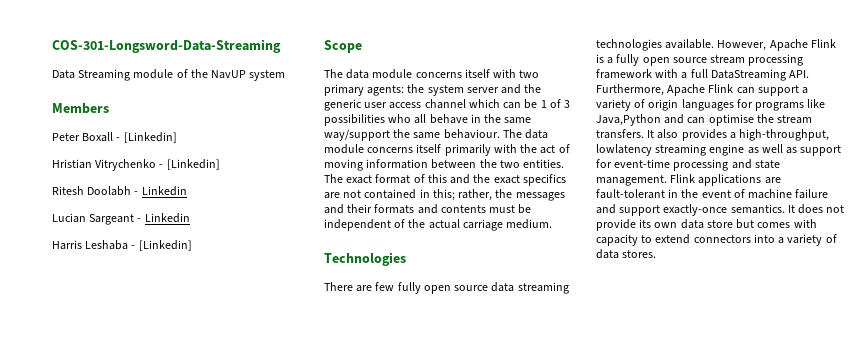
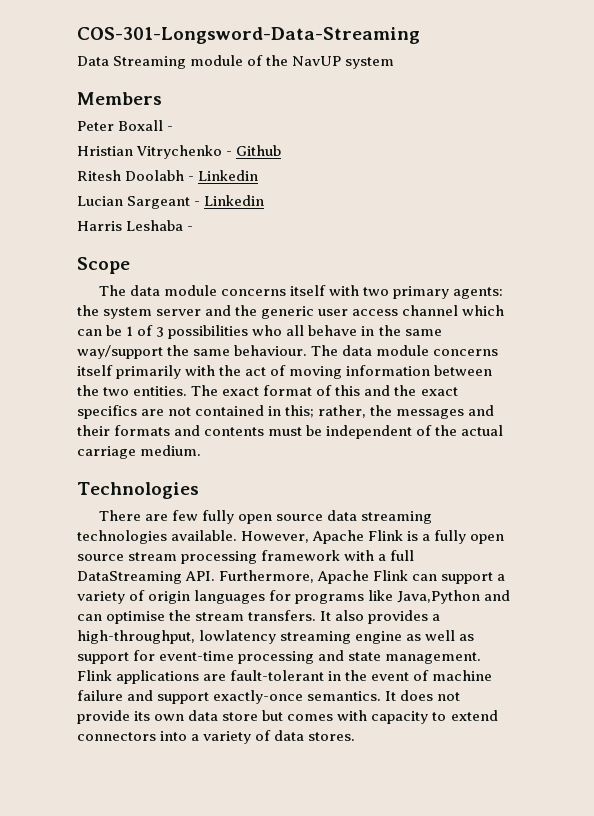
- Peter Boxall - [Linkedin]
+ Peter Boxall -
- Hristian Vitrychenko - [Linkedin]
+ Hristian Vitrychenko - Github
- Harris Leshaba - [Linkedin]
+ Harris Leshaba -

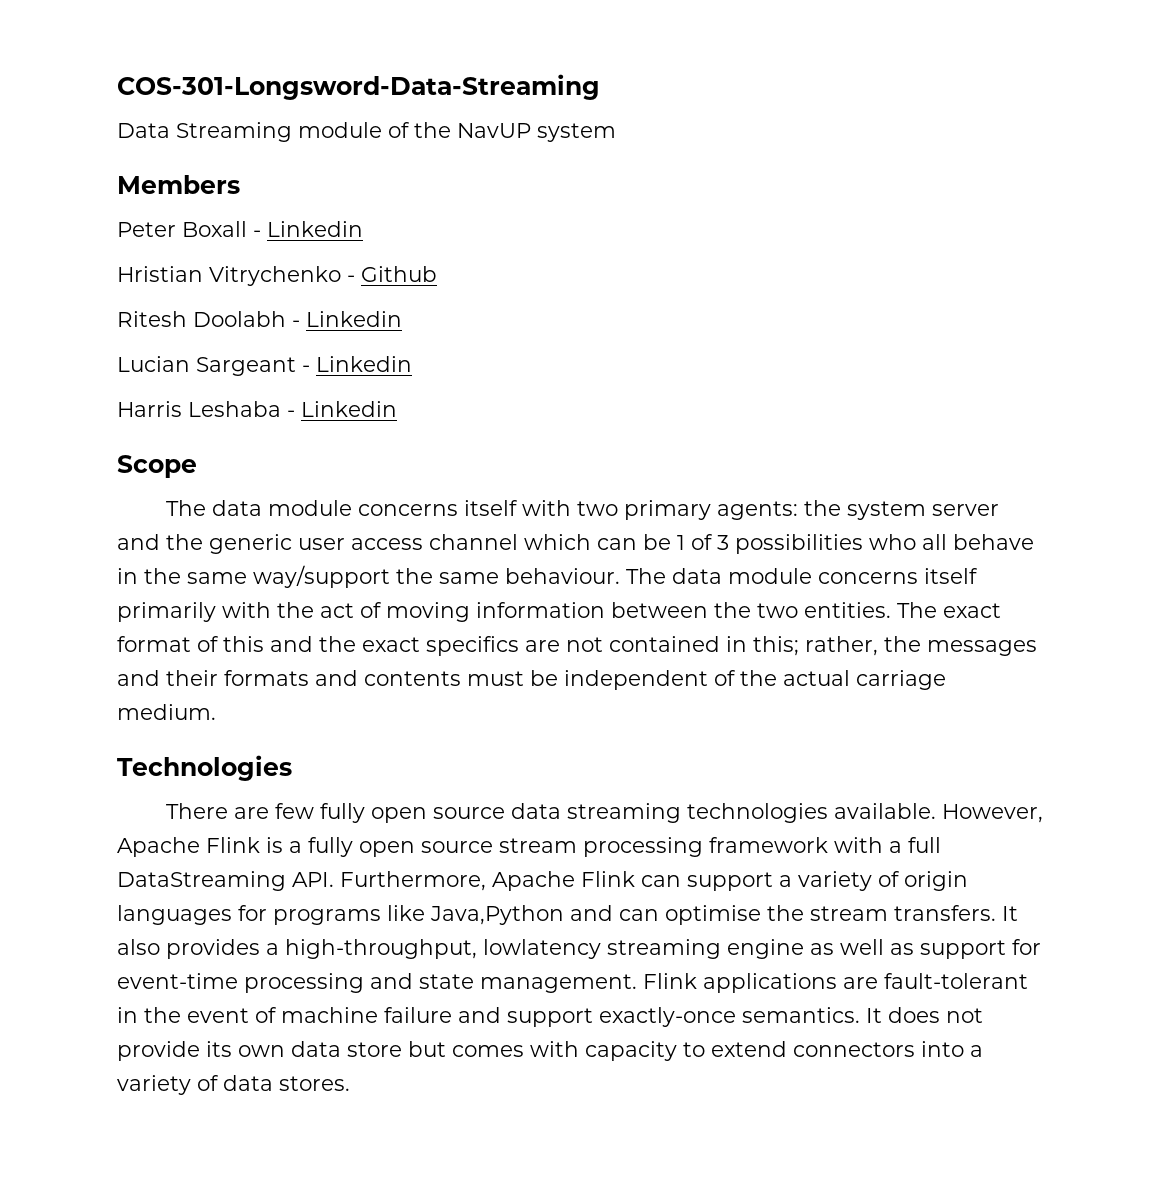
- Peter Boxall -
+ Peter Boxall - Linkedin
- Harris Leshaba -
+ Harris Leshaba - Linkedin

